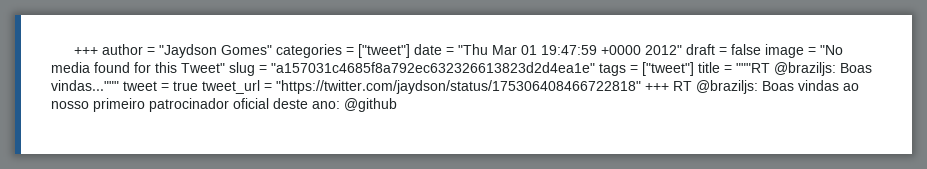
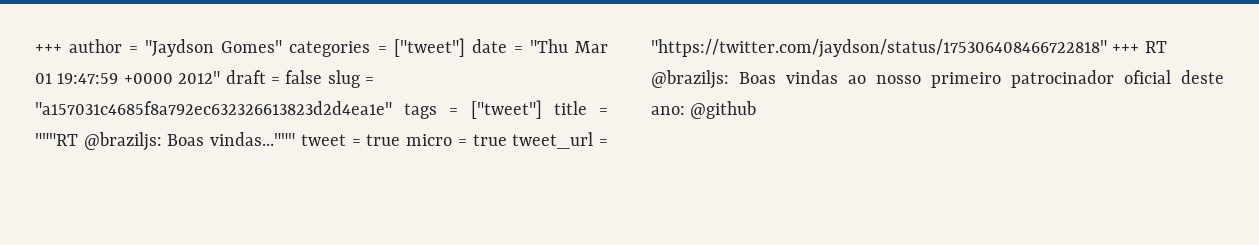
- +++ author = "Jaydson Gomes" categories = ["tweet"] date = "Thu Mar 01 19:47:59 +0000 2012" draft = false image = "No media found for this Tweet" slug = "a157031c4685f8a792ec632326613823d2d4ea1e" tags = ["tweet"] title = """RT @braziljs: Boas vindas...""" tweet = true tweet_url = "https://twitter.com/jaydson/status/175306408466722818" +++ RT @braziljs: Boas vindas ao nosso primeiro patrocinador oficial deste ano: @github
+ +++ author = "Jaydson Gomes" categories = ["tweet"] date = "Thu Mar 01 19:47:59 +0000 2012" draft = false slug = "a157031c4685f8a792ec632326613823d2d4ea1e" tags = ["tweet"] title = """RT @braziljs: Boas vindas...""" tweet = true micro = true tweet_url = "https://twitter.com/jaydson/status/175306408466722818" +++ RT @braziljs: Boas vindas ao nosso primeiro patrocinador oficial deste ano: @github

